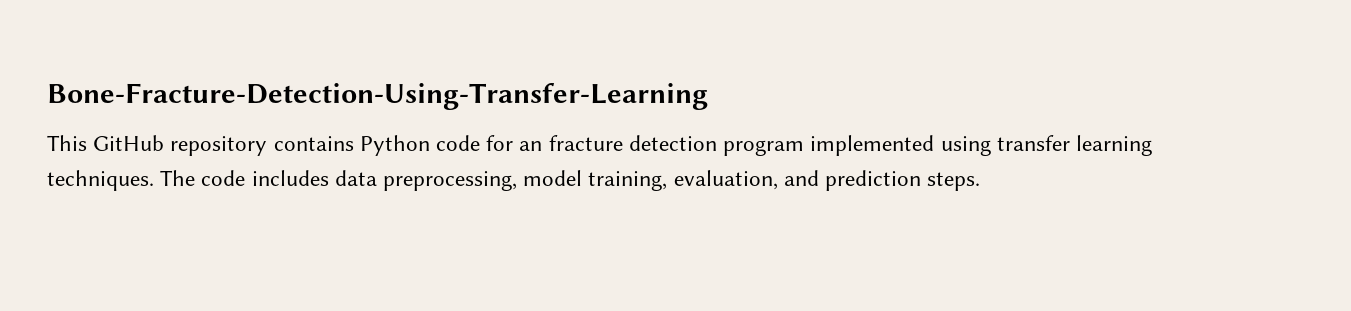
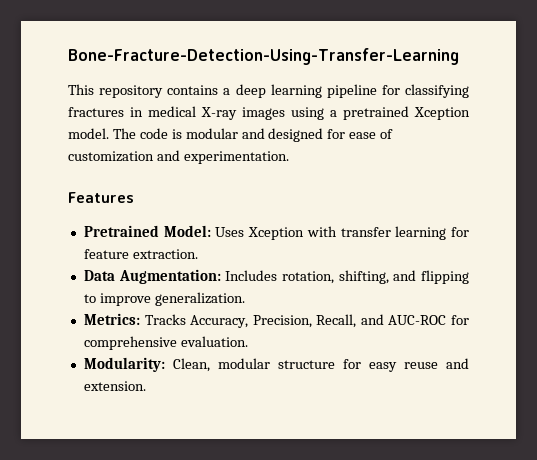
- This GitHub repository contains Python code for an fracture detection program implemented using transfer learning techniques. The code includes data preprocessing, model training, evaluation, and prediction steps.
+ This repository contains a deep learning pipeline for classifying fractures in medical X-ray images using a pretrained Xception model. The code is modular and designed for ease of customization and experimentation.
+ Features
+ Pretrained Model: Uses Xception with transfer learning for feature extraction.
+ Data Augmentation: Includes rotation, shifting, and flipping to improve generalization.
+ Metrics: Tracks Accuracy, Precision, Recall, and AUC-ROC for comprehensive evaluation.
+ Modularity: Clean, modular structure for easy reuse and extension.

